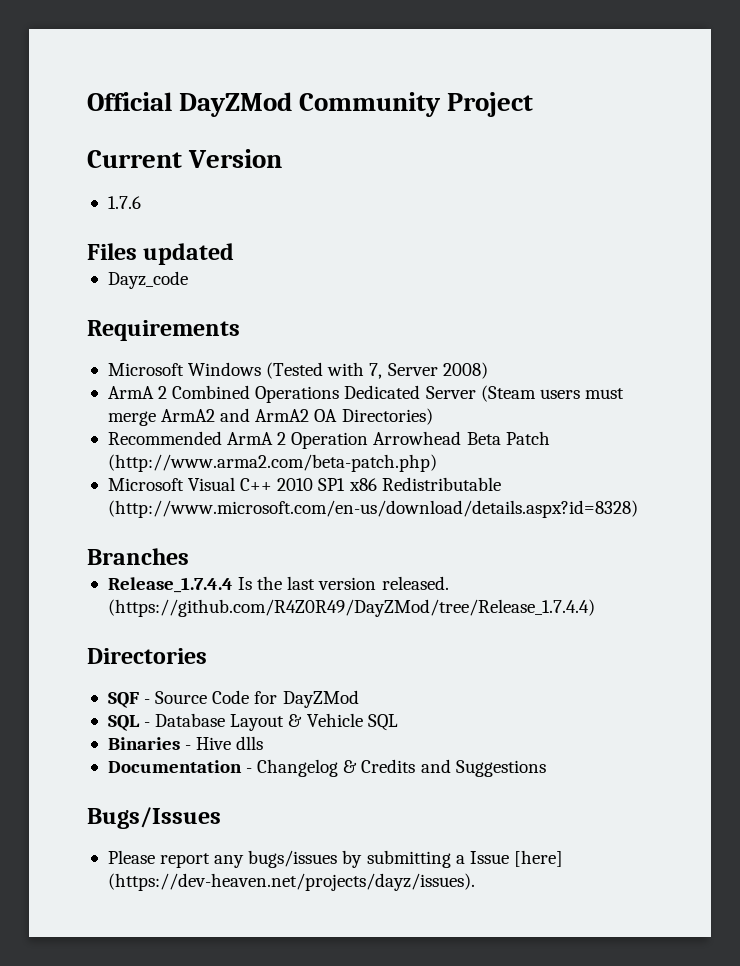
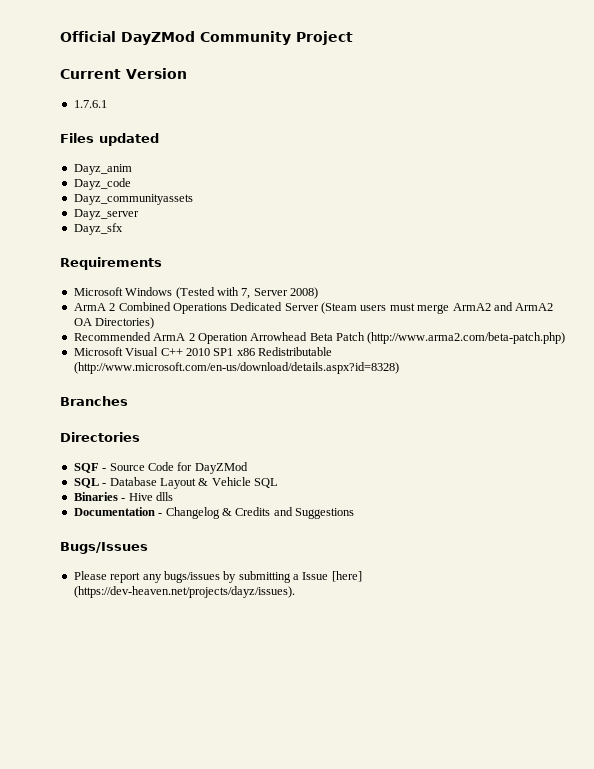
- 1.7.6
+ 1.7.6.1
+ Dayz_anim
+ Dayz_communityassets
+ Dayz_server
+ Dayz_sfx
- Release_1.7.4.4 Is the last version released. (https://github.com/R4Z0R49/DayZMod/tree/Release_1.7.4.4)

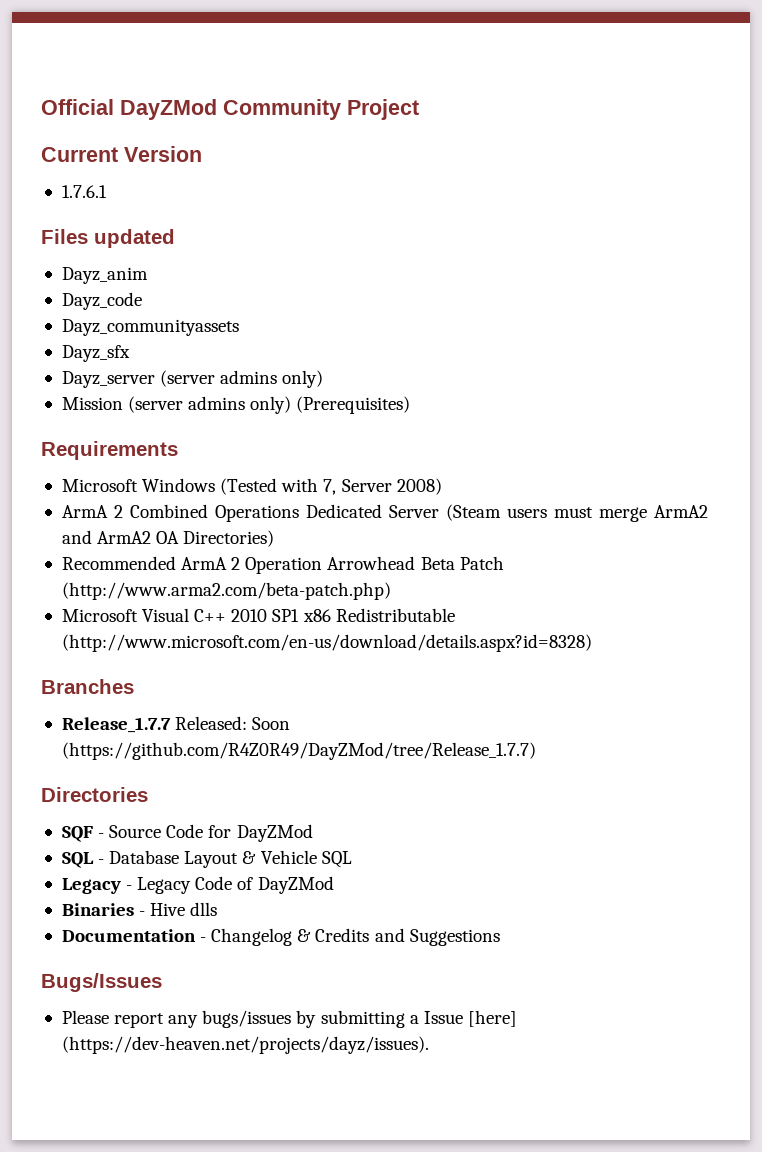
+ Dayz_sfx
- Dayz_server
- Dayz_sfx
+ Dayz_server (server admins only)
+ Mission (server admins only) (Prerequisites)
+ Release_1.7.7 Released: Soon (https://github.com/R4Z0R49/DayZMod/tree/Release_1.7.7)
+ Legacy - Legacy Code of DayZMod

